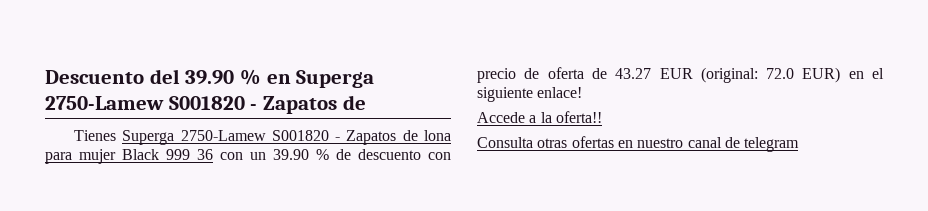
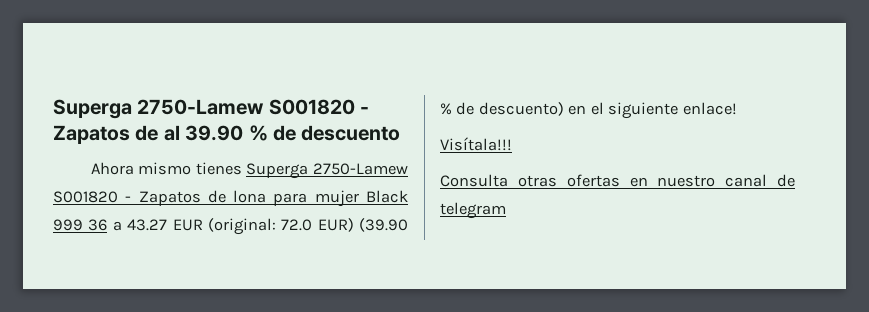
- Descuento del 39.90 % en Superga 2750-Lamew S001820 - Zapatos de
- Tienes Superga 2750-Lamew S001820 - Zapatos de lona para mujer Black 999 36 con un 39.90 % de descuento con precio de oferta de 43.27 EUR (original: 72.0 EUR) en el siguiente enlace!
+ Superga 2750-Lamew S001820 - Zapatos de al 39.90 % de descuento
+ Ahora mismo tienes Superga 2750-Lamew S001820 - Zapatos de lona para mujer Black 999 36 a 43.27 EUR (original: 72.0 EUR) (39.90 % de descuento) en el siguiente enlace!
- Accede a la oferta!!
+ Visítala!!!

